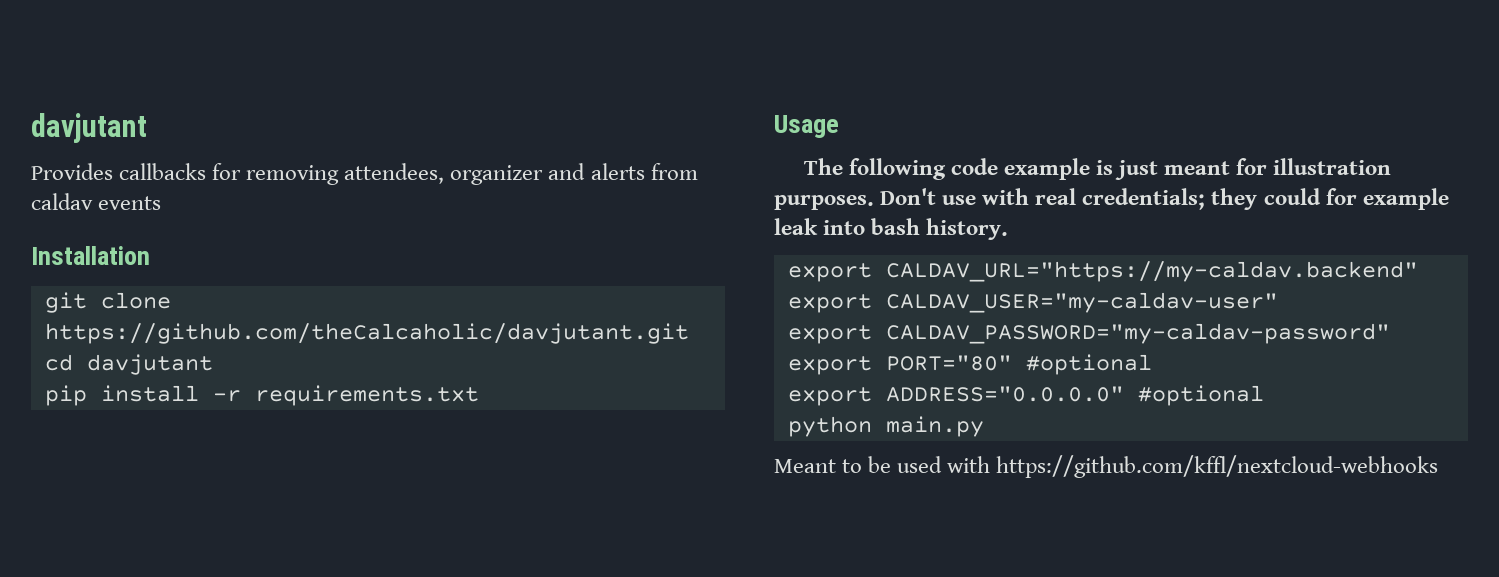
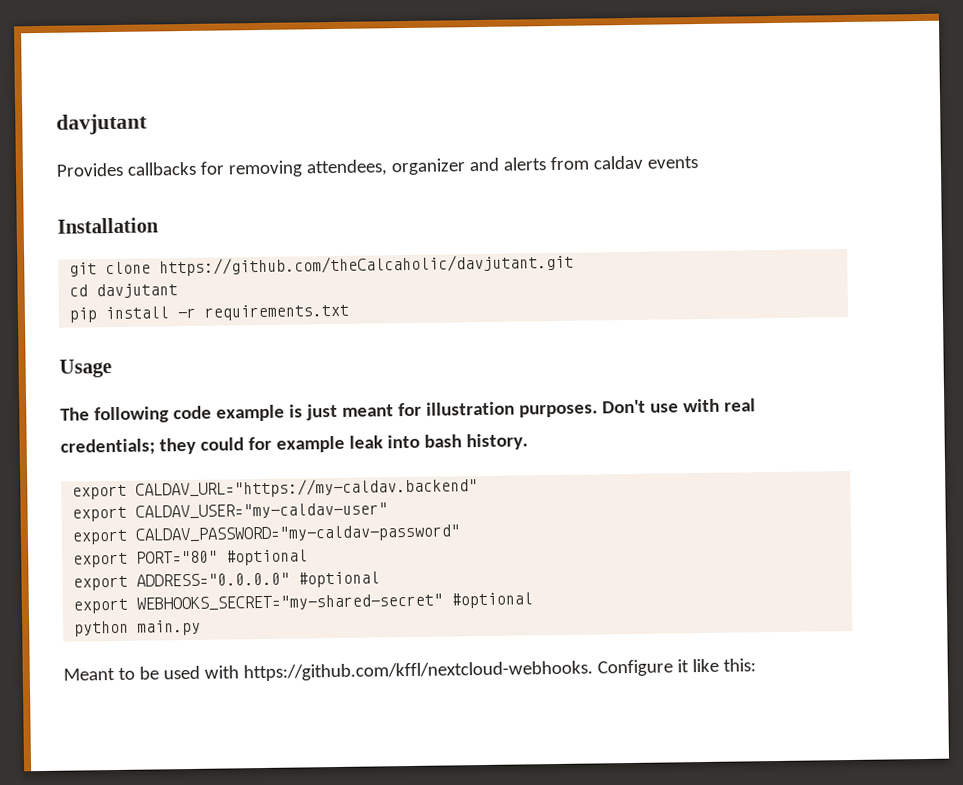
+ export WEBHOOKS_SECRET="my-shared-secret" #optional
- Meant to be used with https://github.com/kffl/nextcloud-webhooks
+ Meant to be used with https://github.com/kffl/nextcloud-webhooks. Configure it like this:

